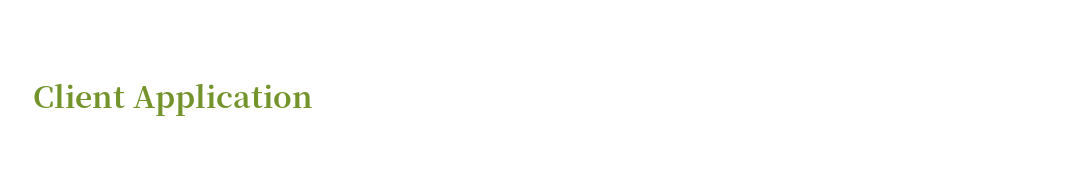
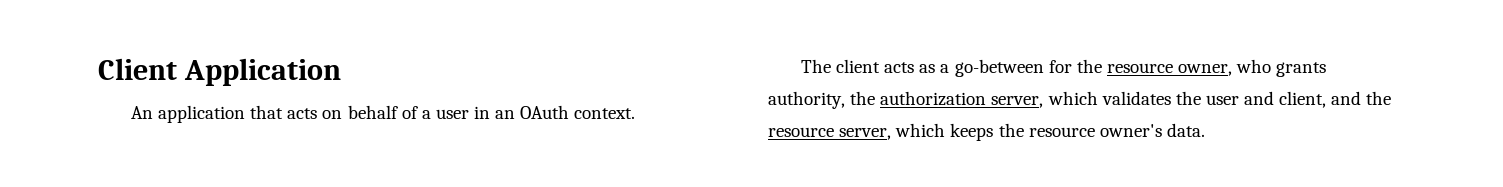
+ An application that acts on behalf of a user in an OAuth context.
+ The client acts as a go-between for the resource owner, who grants authority, the authorization server, which validates the user and client, and the resource server, which keeps the resource owner's data.

